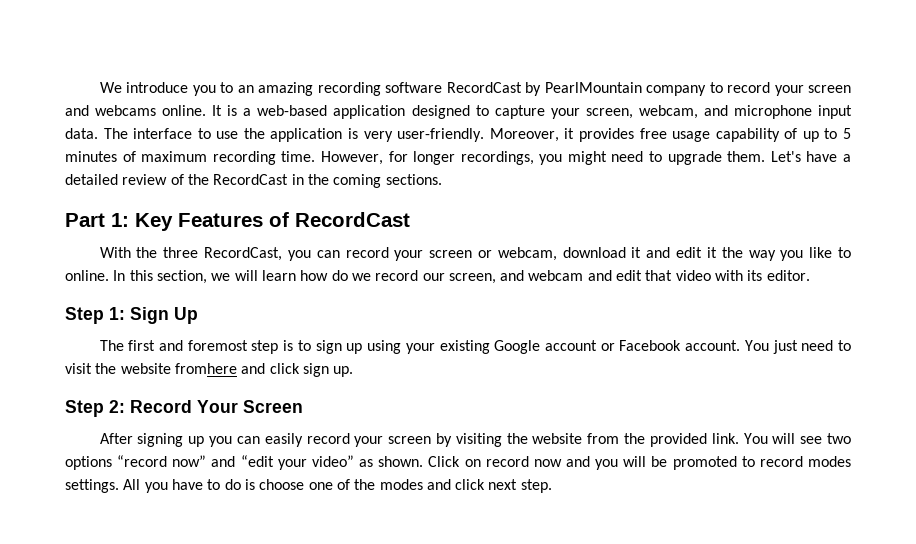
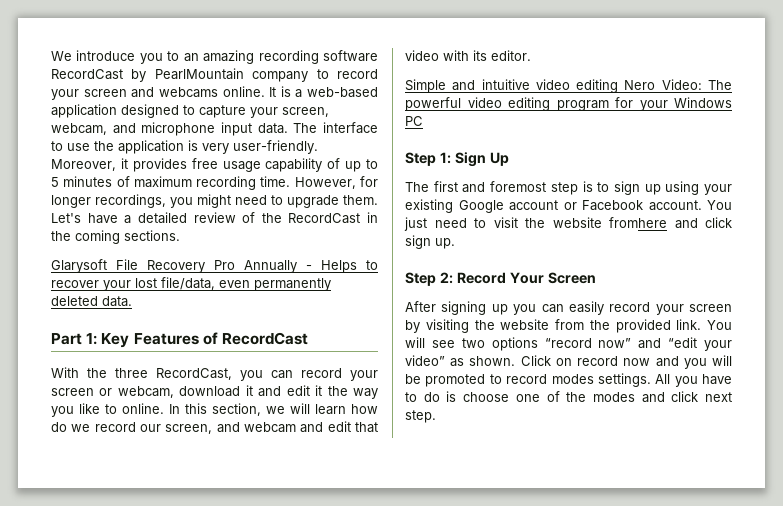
+ Glarysoft File Recovery Pro Annually - Helps to recover your lost file/data, even permanently deleted data.
+ Simple and intuitive video editing Nero Video: The powerful video editing program for your Windows PC

